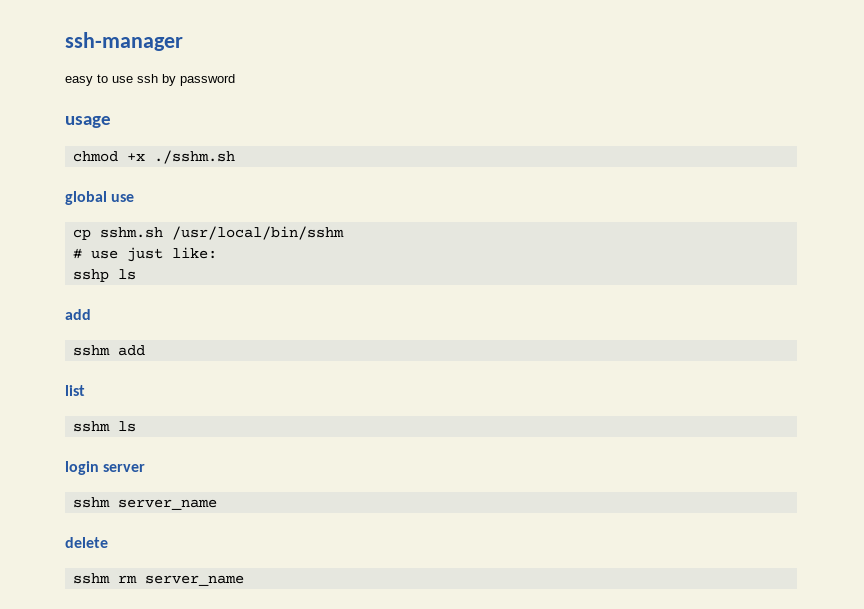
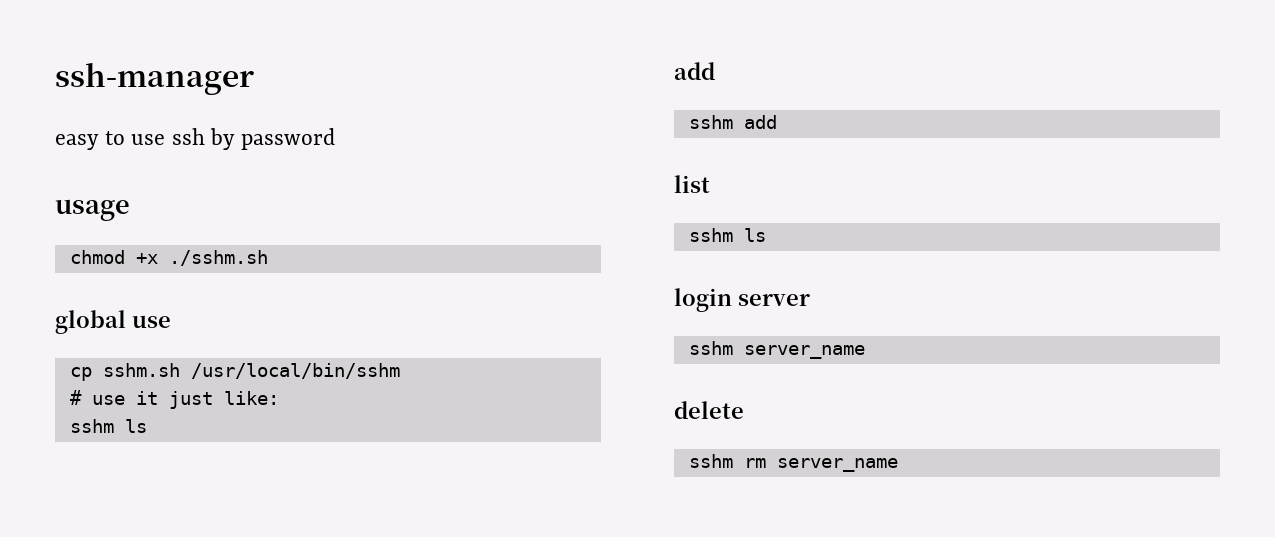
- # use just like:
- sshp ls
+ # use it just like:
+ sshm ls

